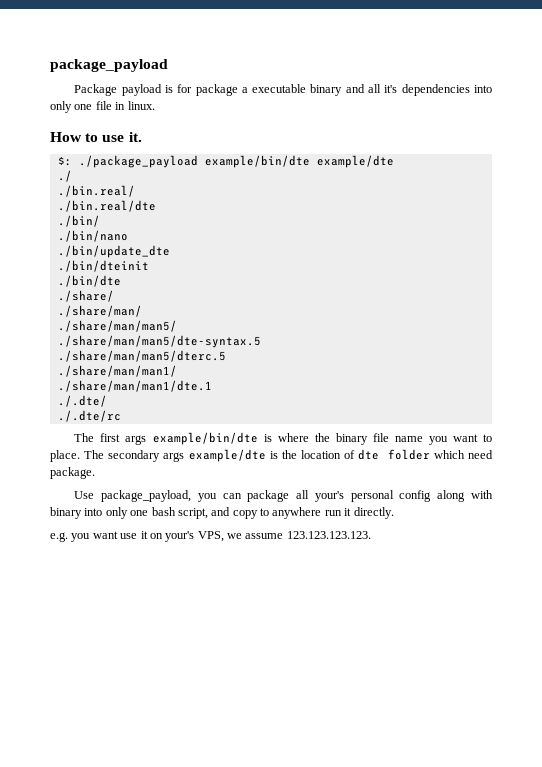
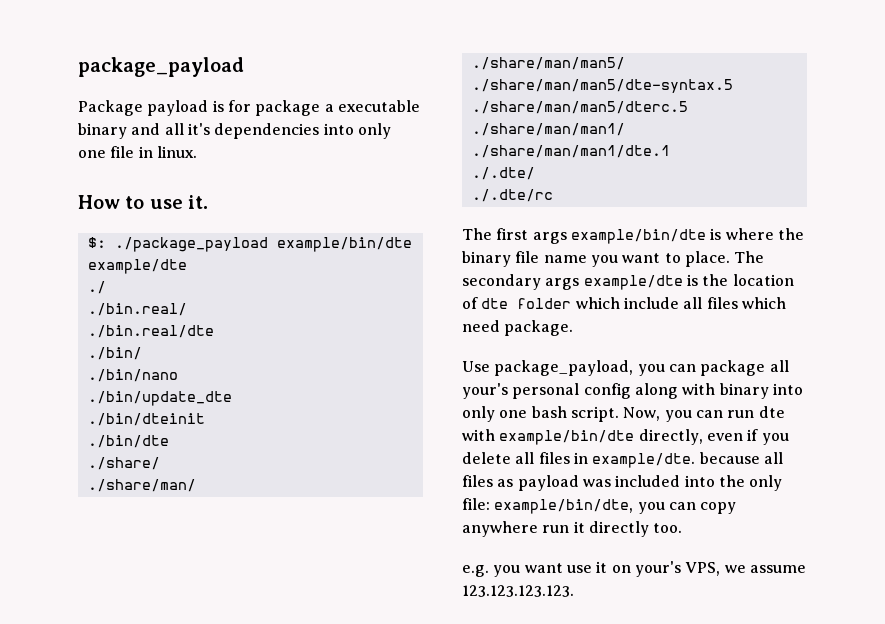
- The secondary args example/dte is the location of dte folder which need package.
+ The secondary args example/dte is the location of dte folder which include all files which need package.
- Use package_payload, you can package all your's personal config along with binary into only one bash script, and copy to anywhere run it directly.
+ Use package_payload, you can package all your's personal config along with binary into only one bash script. Now, you can run dte with example/bin/dte directly, even if you delete all files in example/dte. because all files as payload was included into the only file: example/bin/dte, you can copy anywhere run it directly too.

